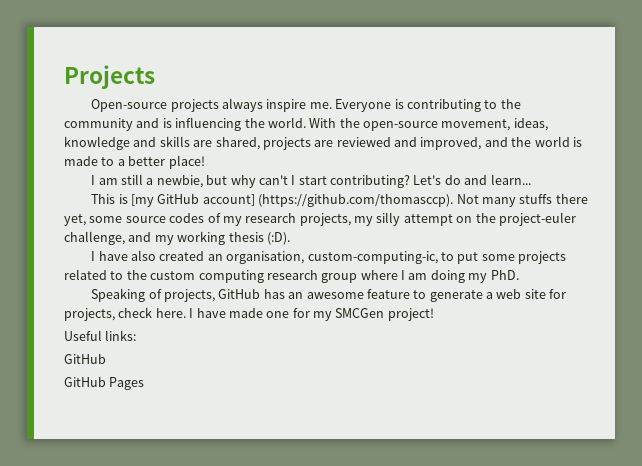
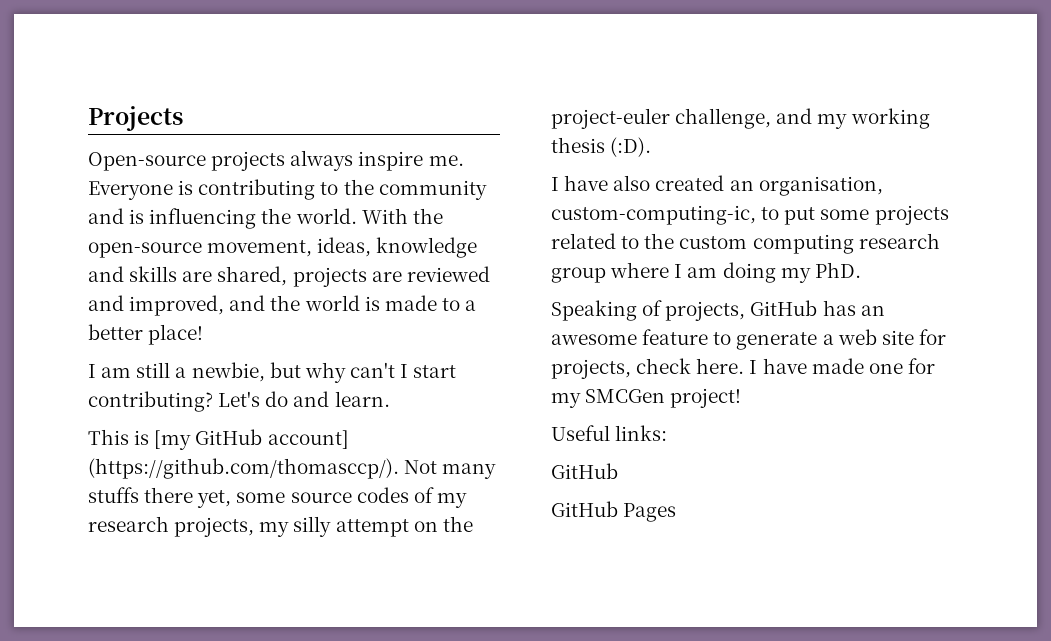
- Let's do and learn...
+ Let's do and learn.
- This is [my GitHub account] (https://github.com/thomasccp). Not many stuffs there yet, some source codes of my research projects, my silly attempt on the project-euler challenge, and my working thesis (:D).
+ This is [my GitHub account] (https://github.com/thomasccp/). Not many stuffs there yet, some source codes of my research projects, my silly attempt on the project-euler challenge, and my working thesis (:D).

